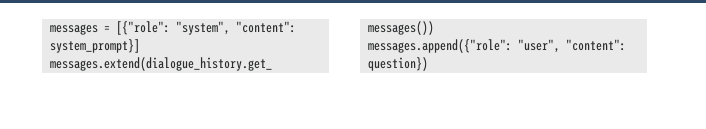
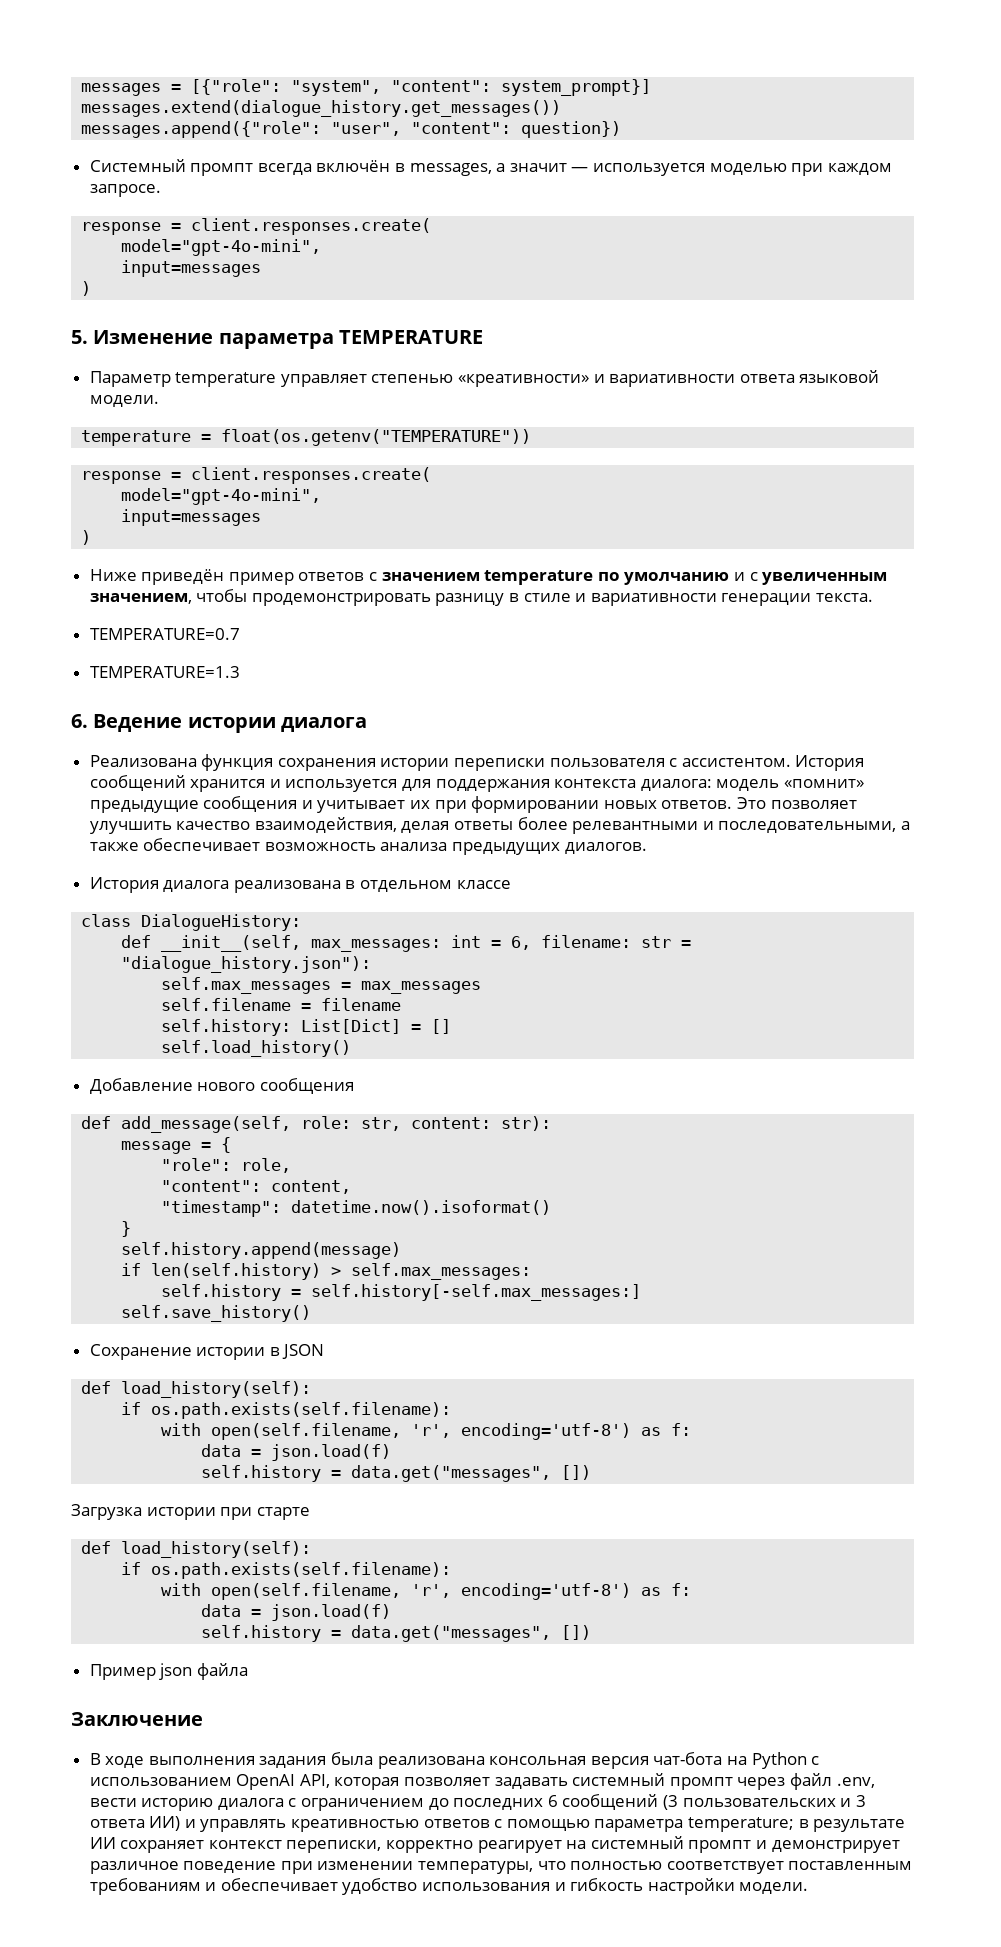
+ Системный промпт всегда включён в messages, а значит — используется моделью при каждом запросе.
+ response = client.responses.create(
+ model="gpt-4o-mini",
+ input=messages
+ )
+ 5. Изменение параметра TEMPERATURE
+ Параметр temperature управляет степенью «креативности» и вариативности ответа языковой модели.
+ temperature = float(os.getenv("TEMPERATURE"))
+ response = client.responses.create(
+ model="gpt-4o-mini",
+ input=messages
+ )
+ Ниже приведён пример ответов с значением temperature по умолчанию и с увеличенным значением, чтобы продемонстрировать разницу в стиле и вариативности генерации текста.
+ TEMPERATURE=0.7
+ TEMPERATURE=1.3
+ 6. Ведение истории диалога
+ Реализована функция сохранения истории переписки пользователя с ассистентом. История сообщений хранится и используется для поддержания контекста диалога: модель «помнит» предыдущие сообщения и учитывает их при формировании новых ответов. Это позволяет улучшить качество взаимодействия, делая ответы более релевантными и последовательными, а также обеспечивает возможность анализа предыдущих диалогов.
+ История диалога реализована в отдельном классе
+ class DialogueHistory:
+ def __init__(self, max_messages: int = 6, filename: str = "dialogue_history.json"):
+ self.max_messages = max_messages
+ self.filename = filename
+ self.history: List[Dict] = []
+ self.load_history()
+ Добавление нового сообщения
+ def add_message(self, role: str, content: str):
+ message = {
+ "role": role,
+ "content": content,
+ "timestamp": datetime.now().isoformat()
+ }
+ self.history.append(message)
+ if len(self.history) > self.max_messages:
+ self.history = self.history[-self.max_messages:]
+ self.save_history()
+ Сохранение истории в JSON
+ def load_history(self):
+ if os.path.exists(self.filename):
+ with open(self.filename, 'r', encoding='utf-8') as f:
+ data = json.load(f)
+ self.history = data.get("messages", [])
+ Загрузка истории при старте
+ def load_history(self):
+ if os.path.exists(self.filename):
+ with open(self.filename, 'r', encoding='utf-8') as f:
+ data = json.load(f)
+ self.history = data.get("messages", [])
+ Пример json файла
+ Заключение
+ В ходе выполнения задания была реализована консольная версия чат-бота на Python с использованием OpenAI API, которая позволяет задавать системный промпт через файл .env, вести историю диалога с ограничением до последних 6 сообщений (3 пользовательских и 3 ответа ИИ) и управлять креативностью ответов с помощью параметра temperature; в результате ИИ сохраняет контекст переписки, корректно реагирует на системный промпт и демонстрирует различное поведение при изменении температуры, что полностью соответствует поставленным требованиям и обеспечивает удобство использования и гибкость настройки модели.

